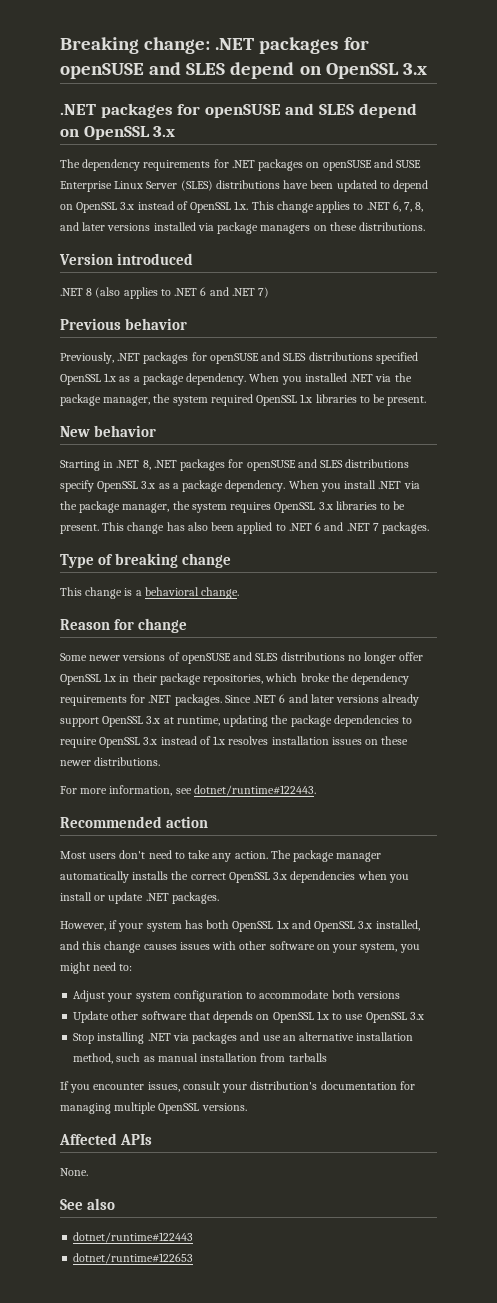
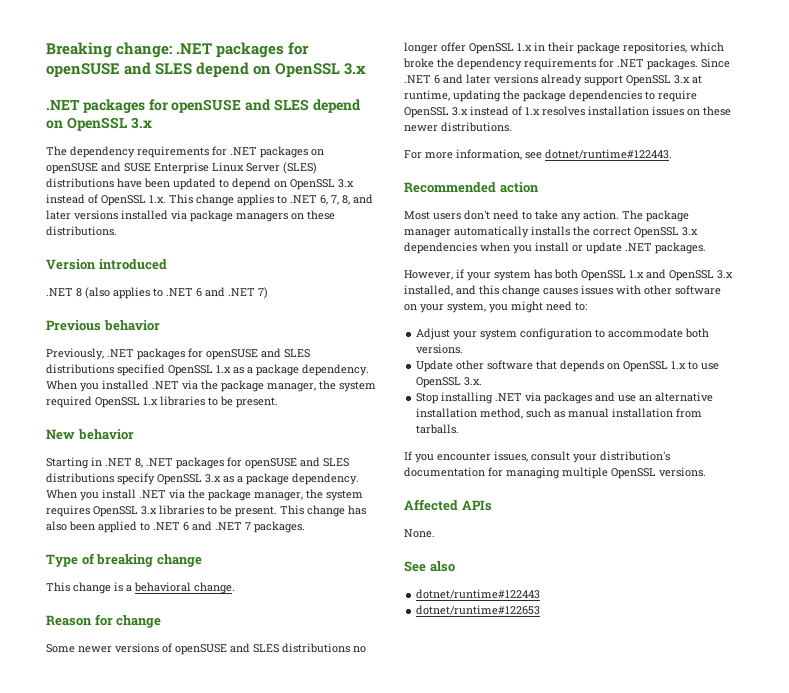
- Adjust your system configuration to accommodate both versions
+ Adjust your system configuration to accommodate both versions.
- Update other software that depends on OpenSSL 1.x to use OpenSSL 3.x
+ Update other software that depends on OpenSSL 1.x to use OpenSSL 3.x.
- Stop installing .NET via packages and use an alternative installation method, such as manual installation from tarballs
+ Stop installing .NET via packages and use an alternative installation method, such as manual installation from tarballs.

